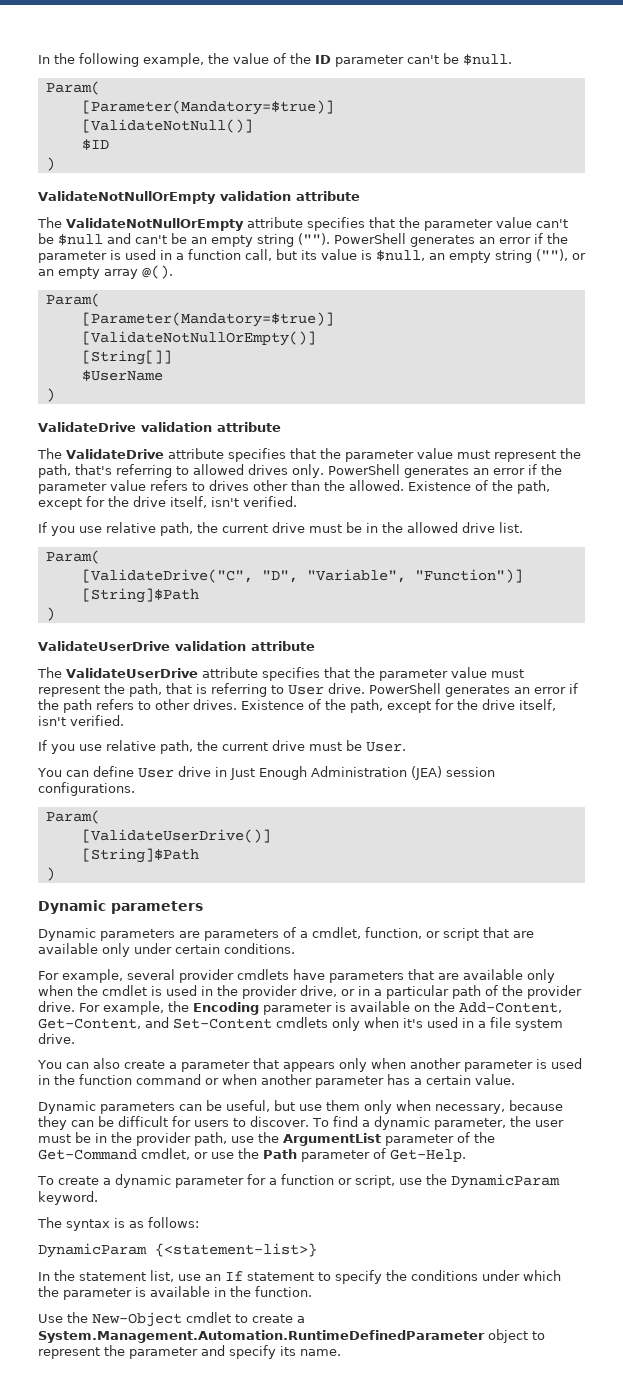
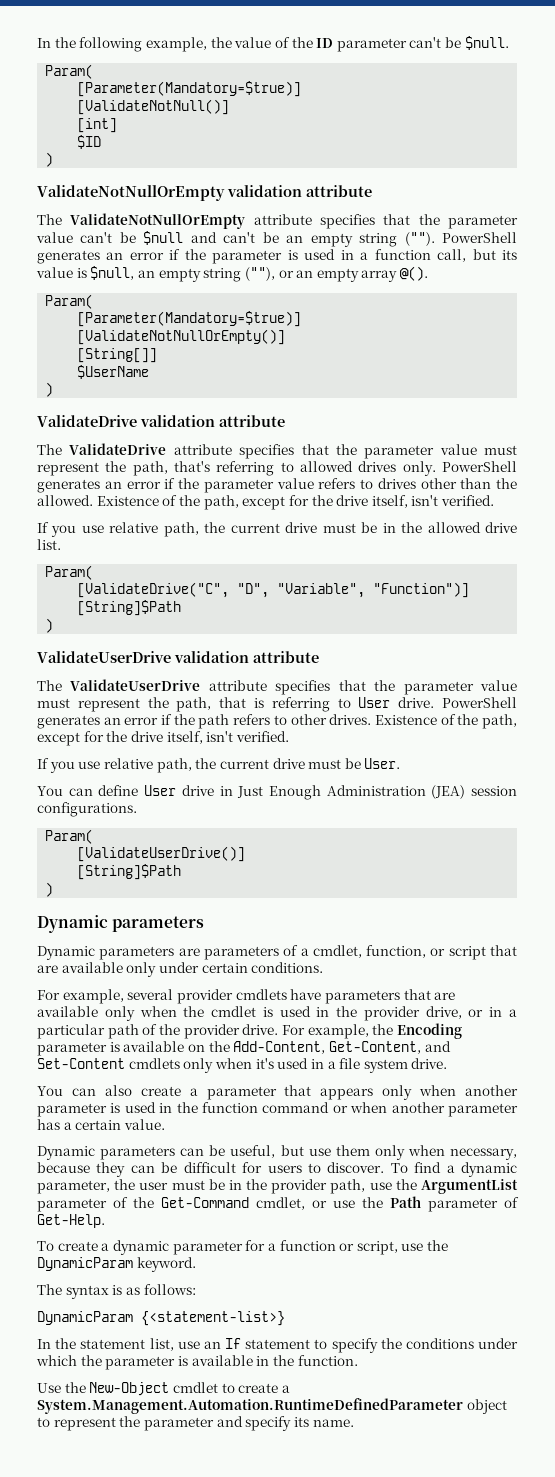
+ [int]

